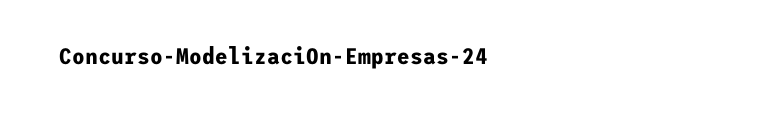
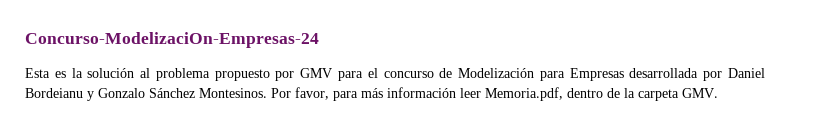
+ Esta es la solución al problema propuesto por GMV para el concurso de Modelización para Empresas desarrollada por Daniel Bordeianu y Gonzalo Sánchez Montesinos. Por favor, para más información leer Memoria.pdf, dentro de la carpeta GMV.

